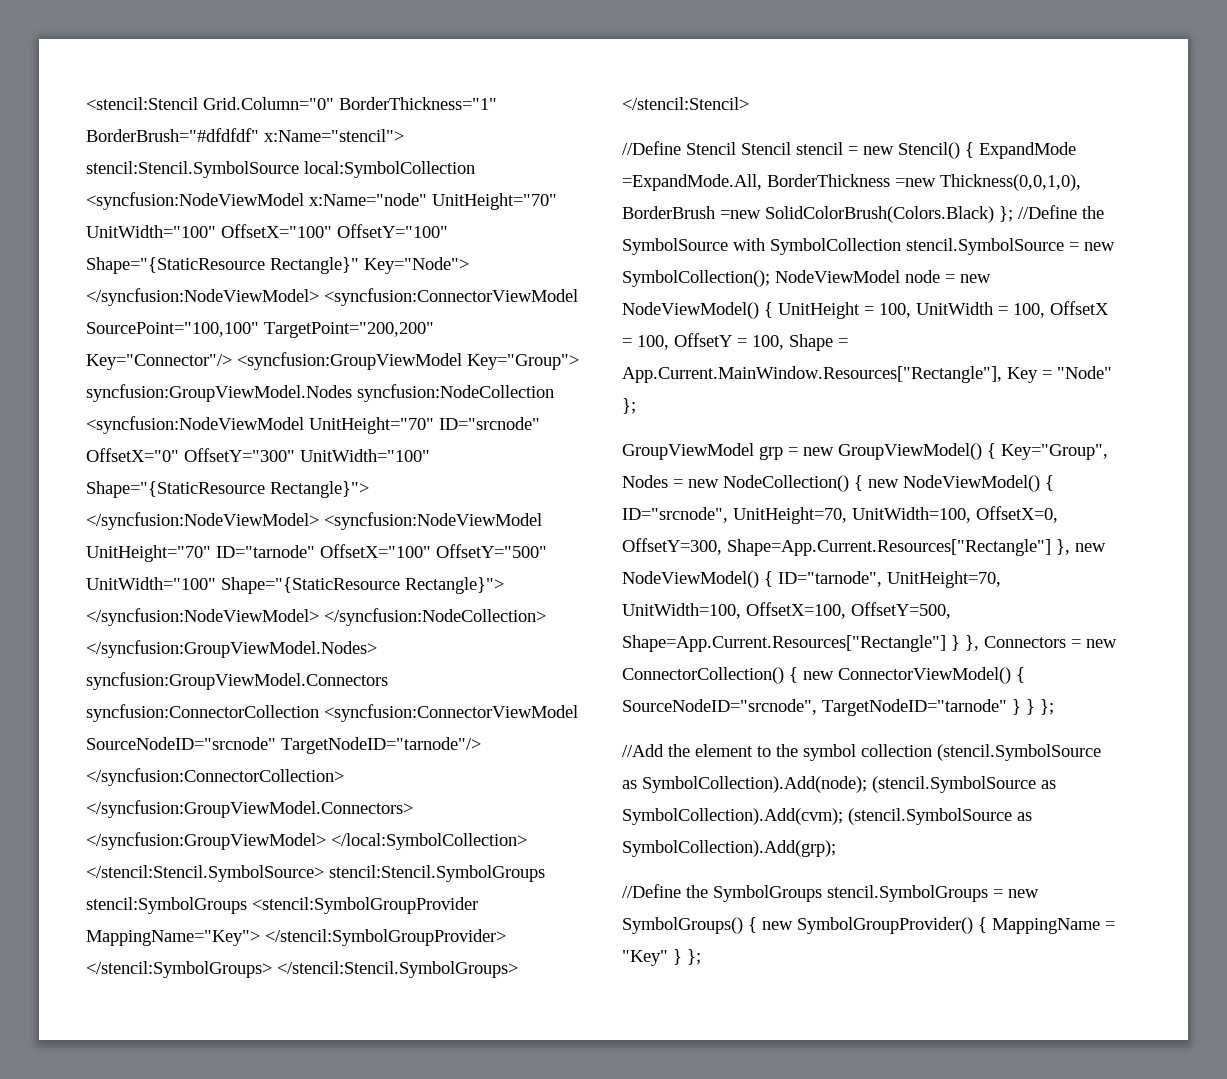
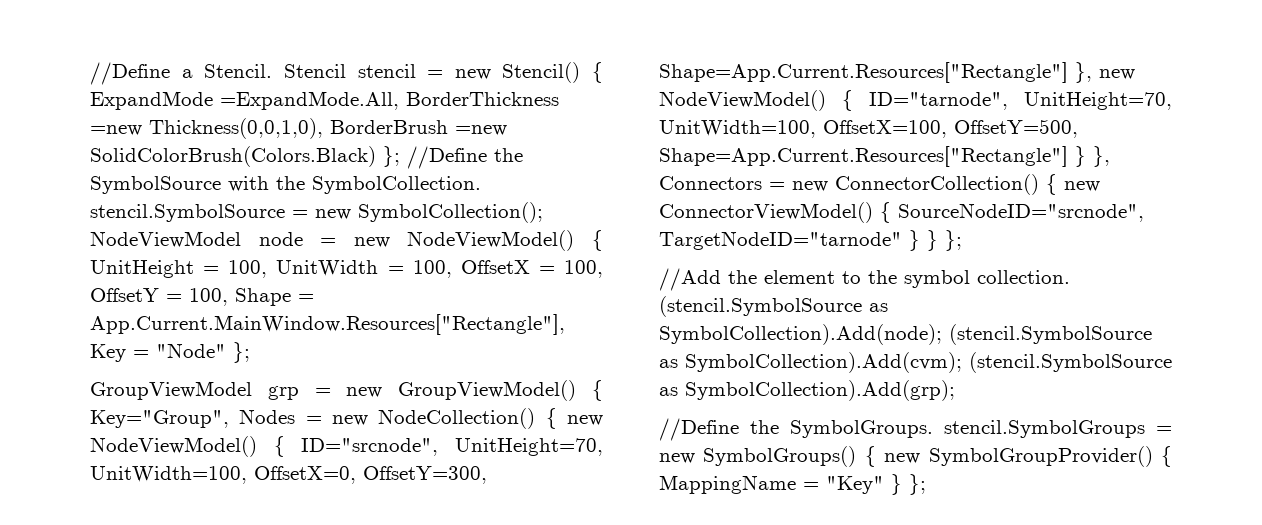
- <stencil:Stencil Grid.Column="0" BorderThickness="1" BorderBrush="#dfdfdf" x:Name="stencil"> stencil:Stencil.SymbolSource local:SymbolCollection <syncfusion:NodeViewModel x:Name="node" UnitHeight="70" UnitWidth="100" OffsetX="100" OffsetY="100" Shape="{StaticResource Rectangle}" Key="Node"> </syncfusion:NodeViewModel> <syncfusion:ConnectorViewModel SourcePoint="100,100" TargetPoint="200,200" Key="Connector"/> <syncfusion:GroupViewModel Key="Group"> syncfusion:GroupViewModel.Nodes syncfusion:NodeCollection <syncfusion:NodeViewModel UnitHeight="70" ID="srcnode" OffsetX="0" OffsetY="300" UnitWidth="100" Shape="{StaticResource Rectangle}"> </syncfusion:NodeViewModel> <syncfusion:NodeViewModel UnitHeight="70" ID="tarnode" OffsetX="100" OffsetY="500" UnitWidth="100" Shape="{StaticResource Rectangle}"> </syncfusion:NodeViewModel> </syncfusion:NodeCollection> </syncfusion:GroupViewModel.Nodes> syncfusion:GroupViewModel.Connectors syncfusion:ConnectorCollection <syncfusion:ConnectorViewModel SourceNodeID="srcnode" TargetNodeID="tarnode"/> </syncfusion:ConnectorCollection> </syncfusion:GroupViewModel.Connectors> </syncfusion:GroupViewModel> </local:SymbolCollection> </stencil:Stencil.SymbolSource> stencil:Stencil.SymbolGroups stencil:SymbolGroups <stencil:SymbolGroupProvider MappingName="Key"> </stencil:SymbolGroupProvider> </stencil:SymbolGroups> </stencil:Stencil.SymbolGroups> </stencil:Stencil>
- //Define Stencil Stencil stencil = new Stencil() { ExpandMode =ExpandMode.All, BorderThickness =new Thickness(0,0,1,0), BorderBrush =new SolidColorBrush(Colors.Black) }; //Define the SymbolSource with SymbolCollection stencil.SymbolSource = new SymbolCollection(); NodeViewModel node = new NodeViewModel() { UnitHeight = 100, UnitWidth = 100, OffsetX = 100, OffsetY = 100, Shape = App.Current.MainWindow.Resources["Rectangle"], Key = "Node" };
+ //Define a Stencil. Stencil stencil = new Stencil() { ExpandMode =ExpandMode.All, BorderThickness =new Thickness(0,0,1,0), BorderBrush =new SolidColorBrush(Colors.Black) }; //Define the SymbolSource with the SymbolCollection. stencil.SymbolSource = new SymbolCollection(); NodeViewModel node = new NodeViewModel() { UnitHeight = 100, UnitWidth = 100, OffsetX = 100, OffsetY = 100, Shape = App.Current.MainWindow.Resources["Rectangle"], Key = "Node" };
- //Add the element to the symbol collection (stencil.SymbolSource as SymbolCollection).Add(node); (stencil.SymbolSource as SymbolCollection).Add(cvm); (stencil.SymbolSource as SymbolCollection).Add(grp);
+ //Add the element to the symbol collection. (stencil.SymbolSource as SymbolCollection).Add(node); (stencil.SymbolSource as SymbolCollection).Add(cvm); (stencil.SymbolSource as SymbolCollection).Add(grp);
- //Define the SymbolGroups stencil.SymbolGroups = new SymbolGroups() { new SymbolGroupProvider() { MappingName = "Key" } };
+ //Define the SymbolGroups. stencil.SymbolGroups = new SymbolGroups() { new SymbolGroupProvider() { MappingName = "Key" } };

